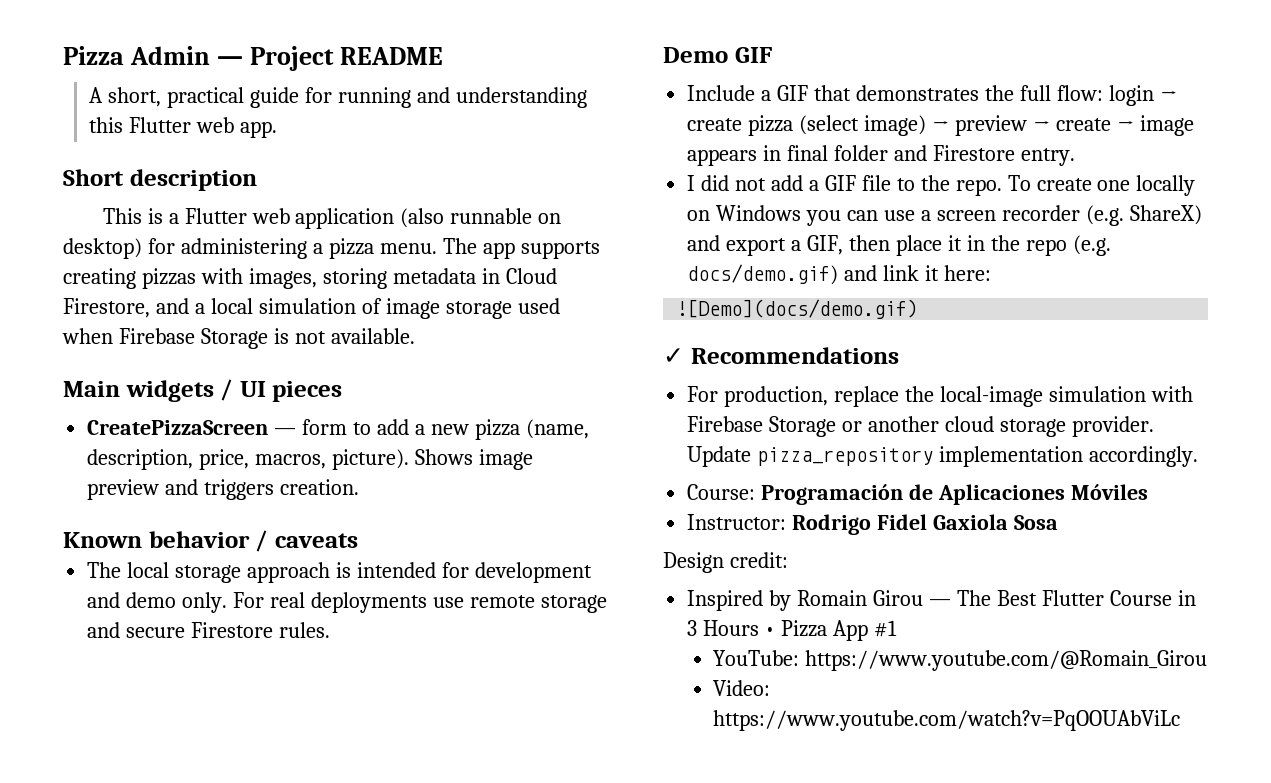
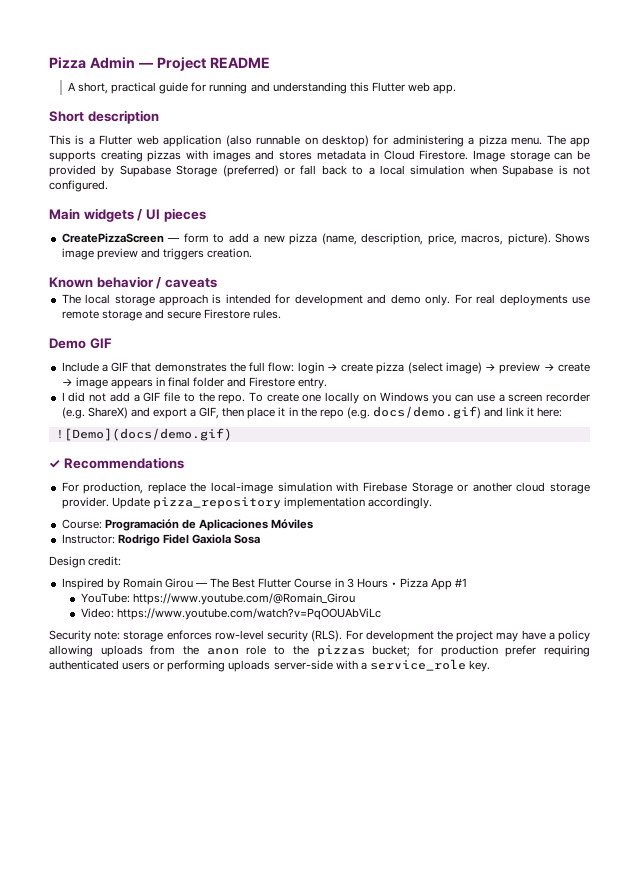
- The app supports creating pizzas with images, storing metadata in Cloud Firestore, and a local simulation of image storage used when Firebase Storage is not available.
+ The app supports creating pizzas with images and stores metadata in Cloud Firestore. Image storage can be provided by Supabase Storage (preferred) or fall back to a local simulation when Supabase is not configured.
+ Security note: storage enforces row-level security (RLS). For development the project may have a policy allowing uploads from the anon role to the pizzas bucket; for production prefer requiring authenticated users or performing uploads server-side with a service_role key.

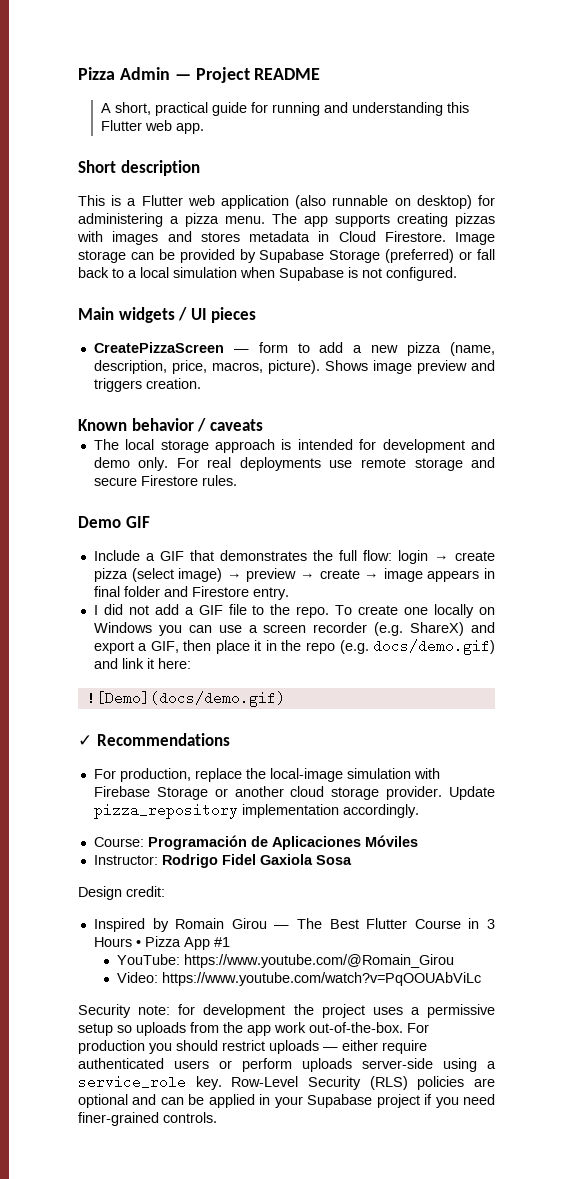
- Security note: storage enforces row-level security (RLS). For development the project may have a policy allowing uploads from the anon role to the pizzas bucket; for production prefer requiring authenticated users or performing uploads server-side with a service_role key.
+ Security note: for development the project uses a permissive setup so uploads from the app work out-of-the-box. For production you should restrict uploads — either require authenticated users or perform uploads server-side using a service_role key.
+ Row-Level Security (RLS) policies are optional and can be applied in your Supabase project if you need finer-grained controls.

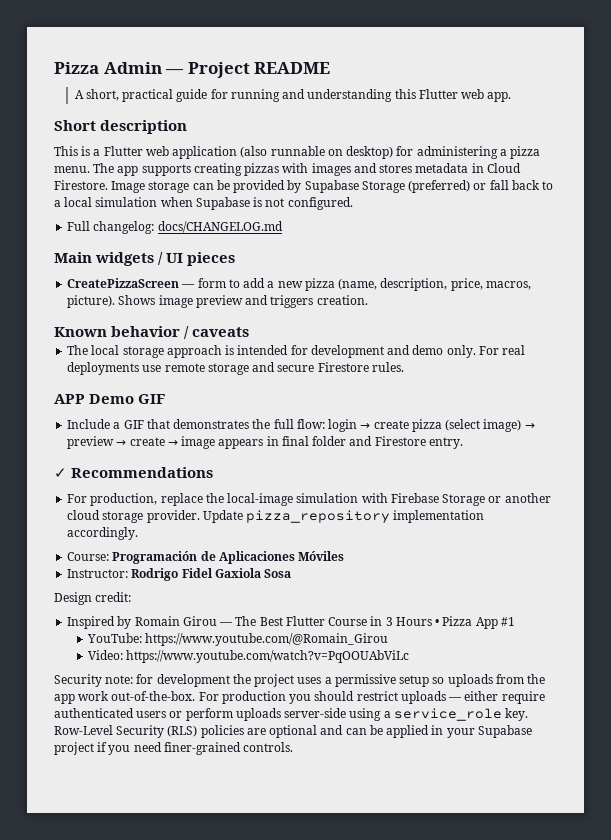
+ Full changelog: docs/CHANGELOG.md
- Demo GIF
+ APP Demo GIF
- I did not add a GIF file to the repo. To create one locally on Windows you can use a screen recorder (e.g. ShareX) and export a GIF, then place it in the repo (e.g. docs/demo.gif) and link it here:
- ![Demo](docs/demo.gif)

